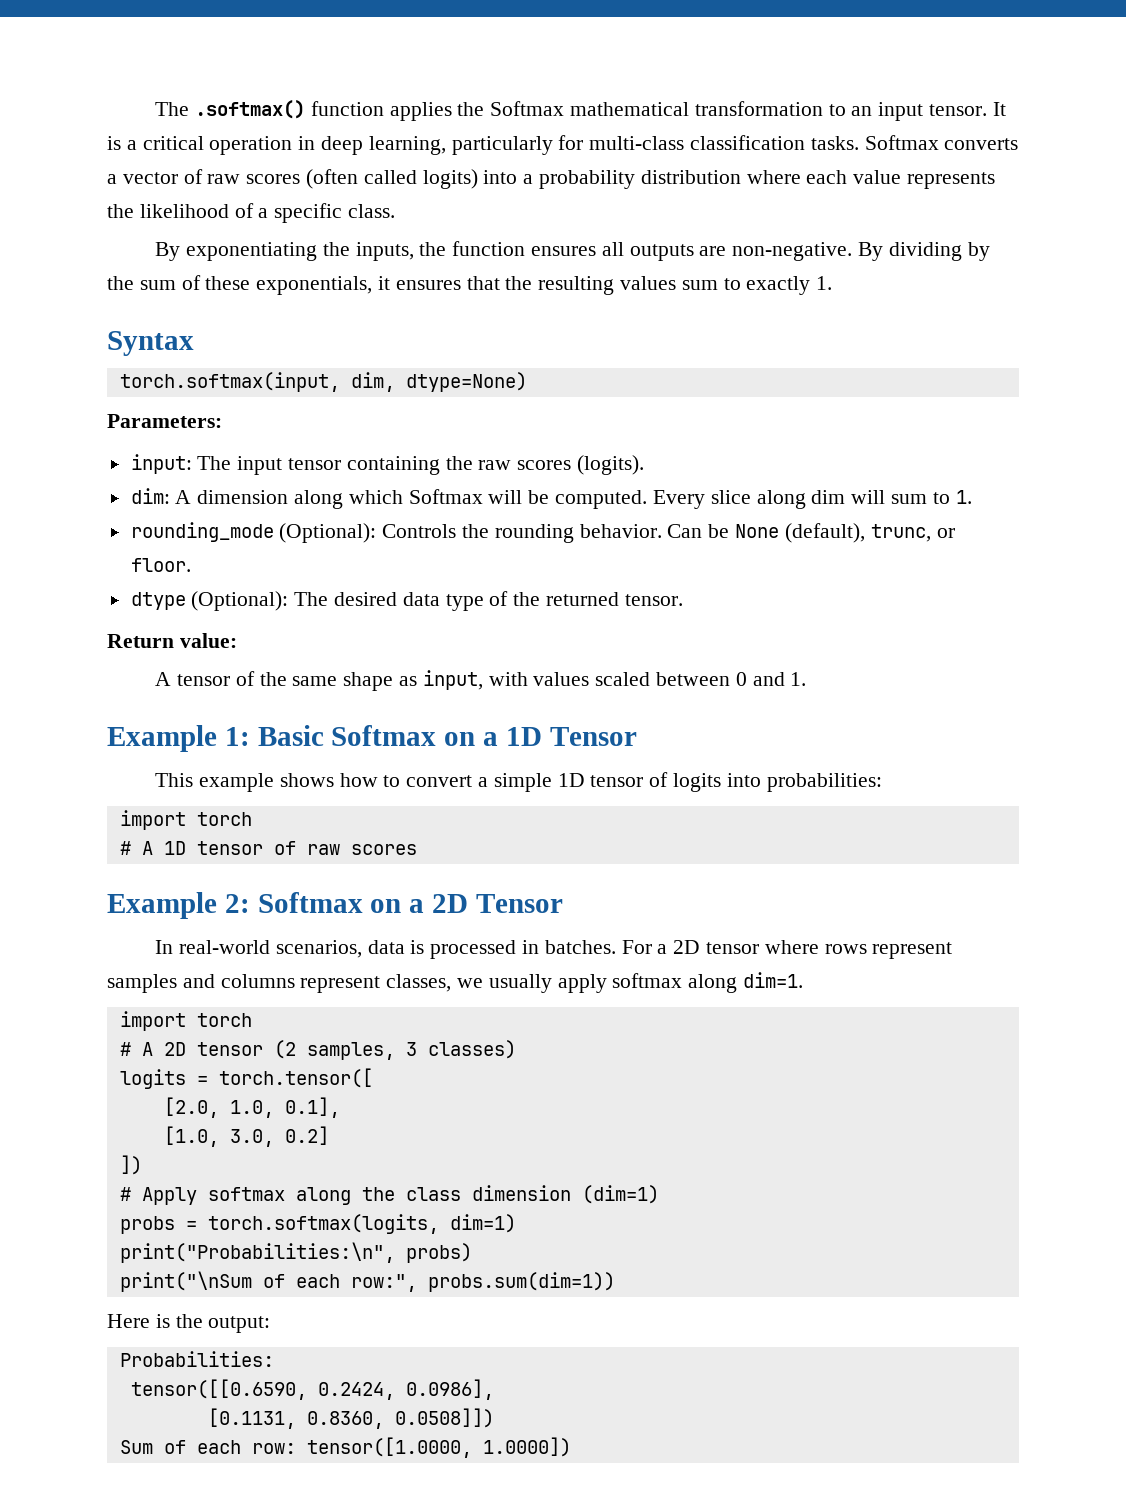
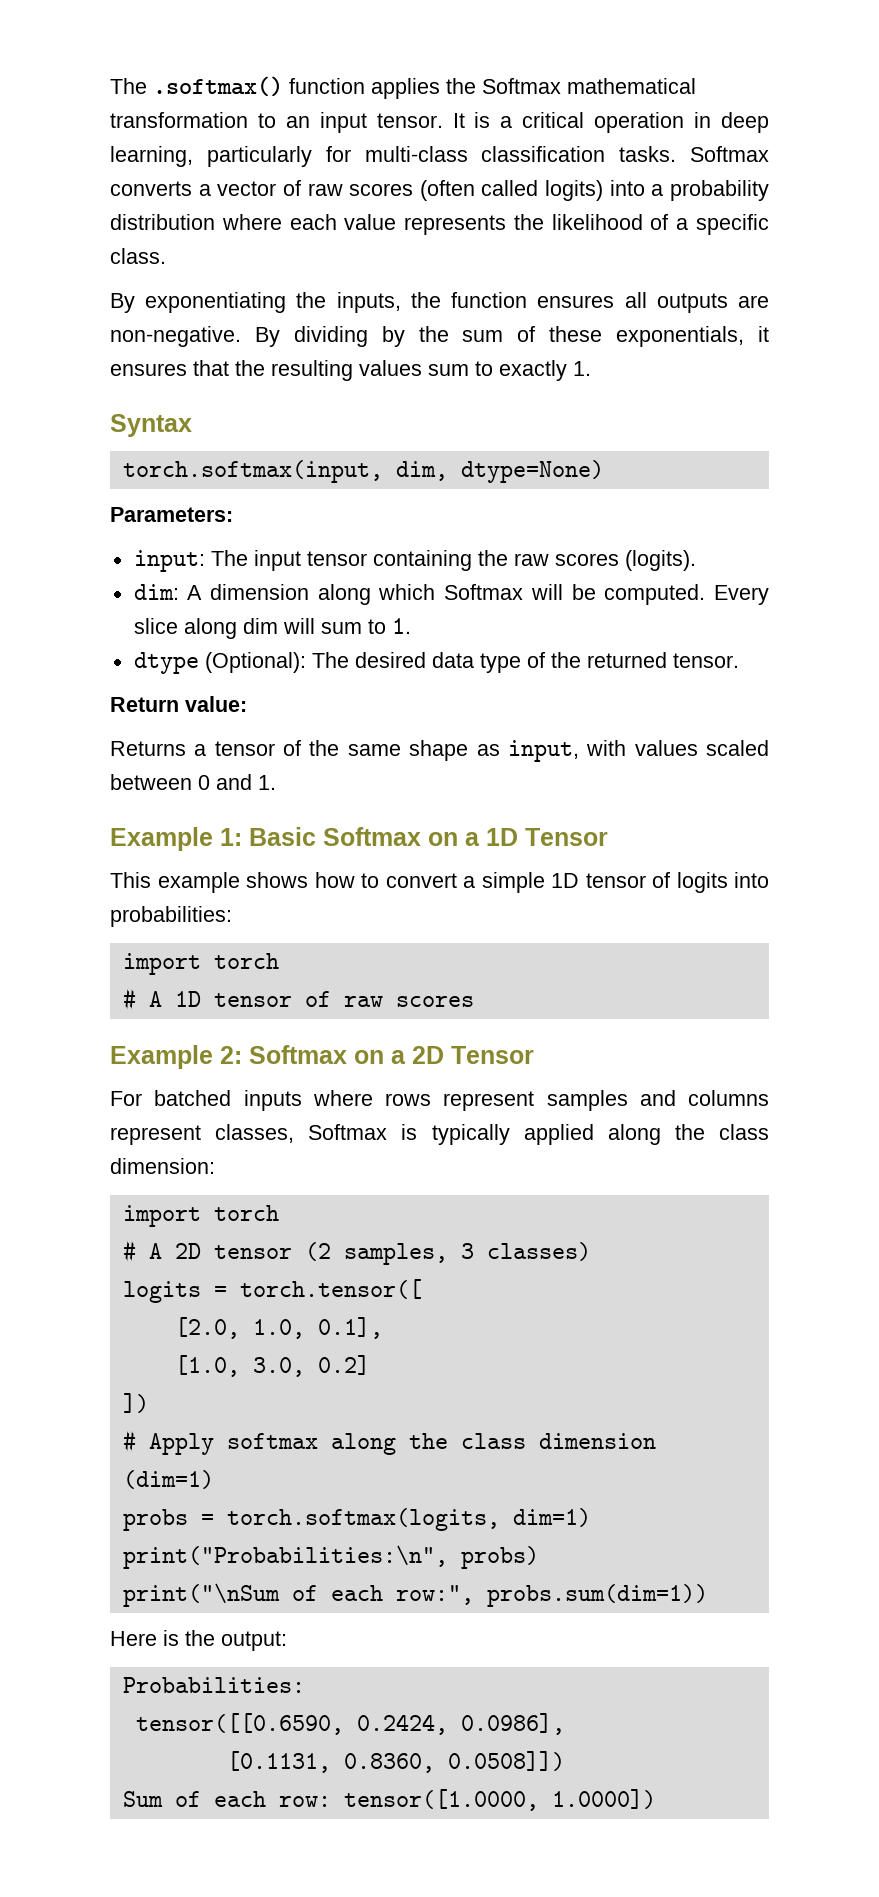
- rounding_mode (Optional): Controls the rounding behavior. Can be None (default), trunc, or floor.
- A tensor of the same shape as input, with values scaled between 0 and 1.
+ Returns a tensor of the same shape as input, with values scaled between 0 and 1.
- In real-world scenarios, data is processed in batches. For a 2D tensor where rows represent samples and columns represent classes, we usually apply softmax along dim=1.
+ For batched inputs where rows represent samples and columns represent classes, Softmax is typically applied along the class dimension:

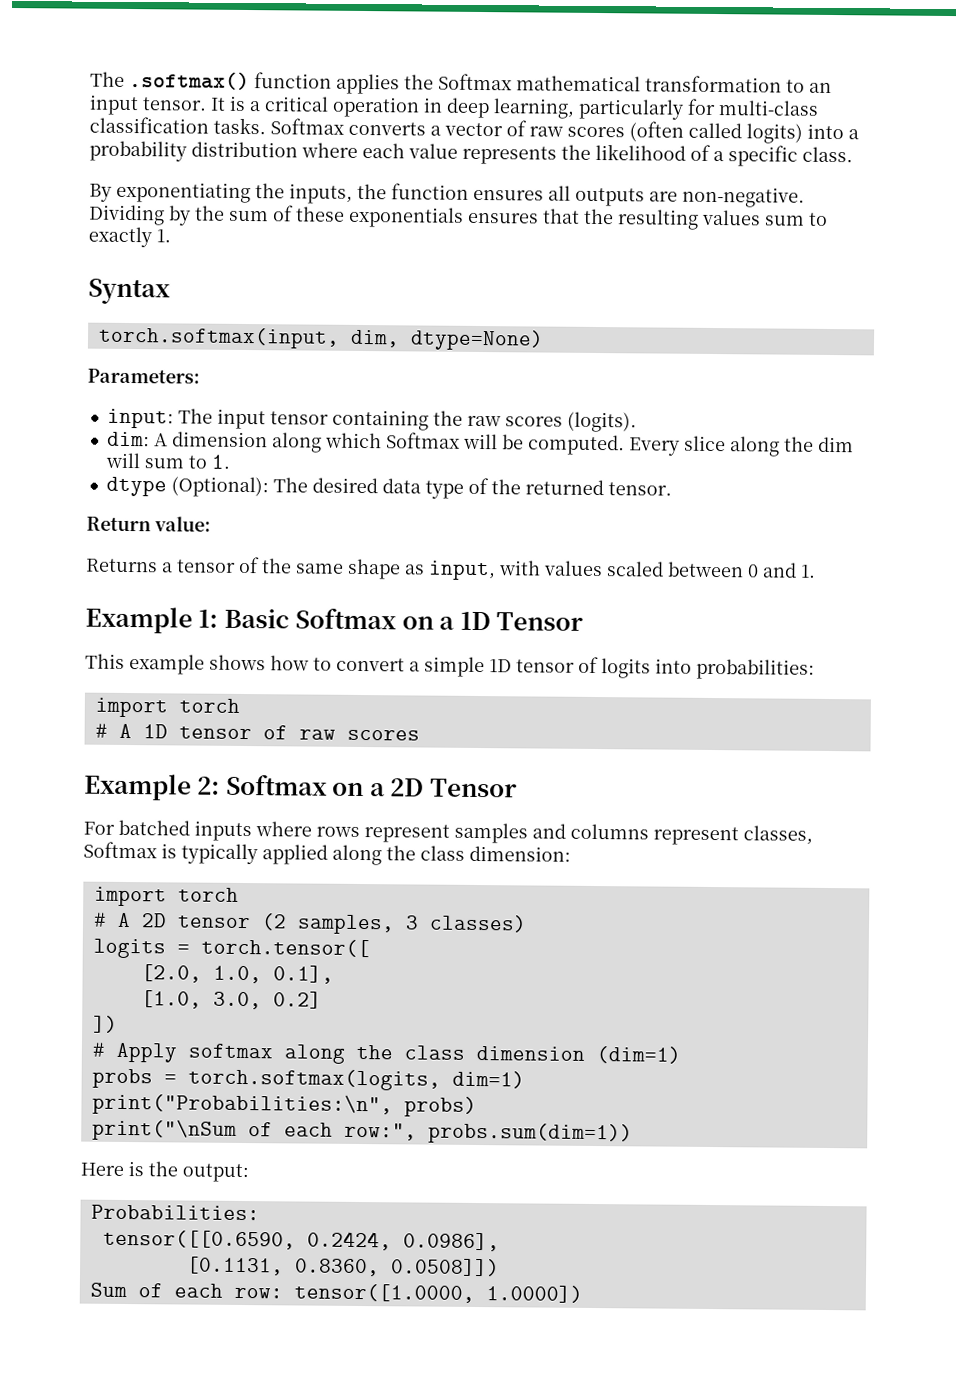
- By dividing by the sum of these exponentials, it ensures that the resulting values sum to exactly 1.
+ Dividing by the sum of these exponentials ensures that the resulting values sum to exactly 1.
- Every slice along dim will sum to 1.
+ Every slice along the dim will sum to 1.

